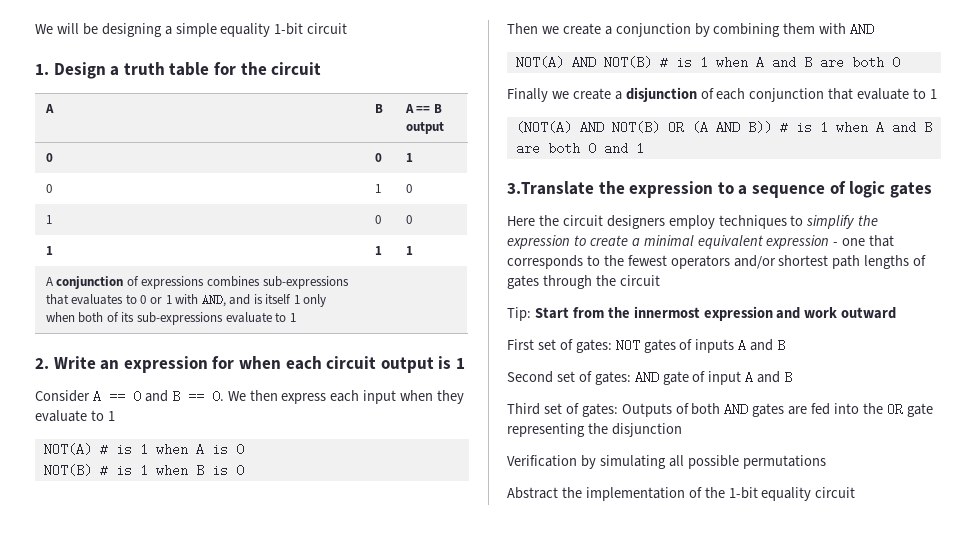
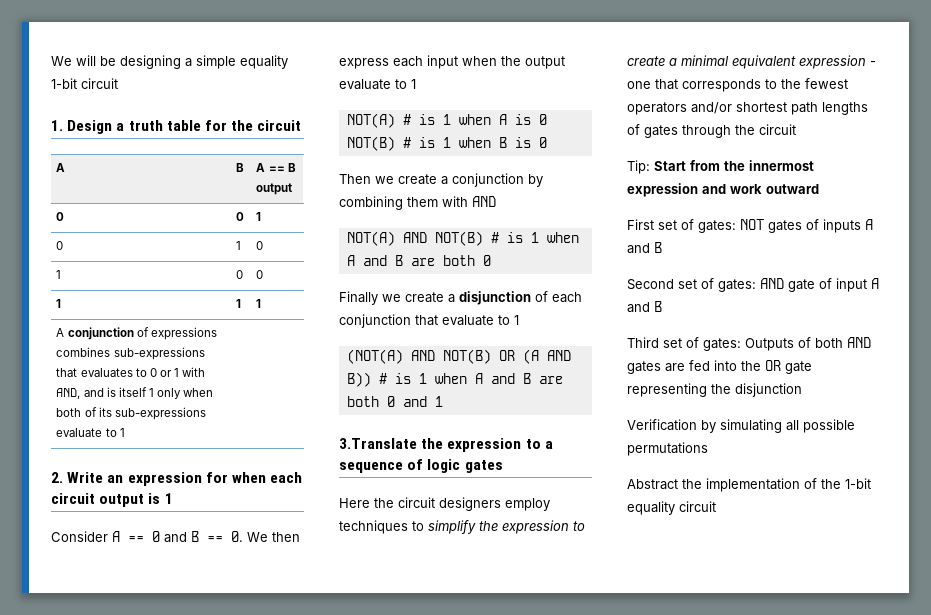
- Consider A == 0 and B == 0. We then express each input when they evaluate to 1
+ Consider A == 0 and B == 0. We then express each input when the output evaluate to 1

